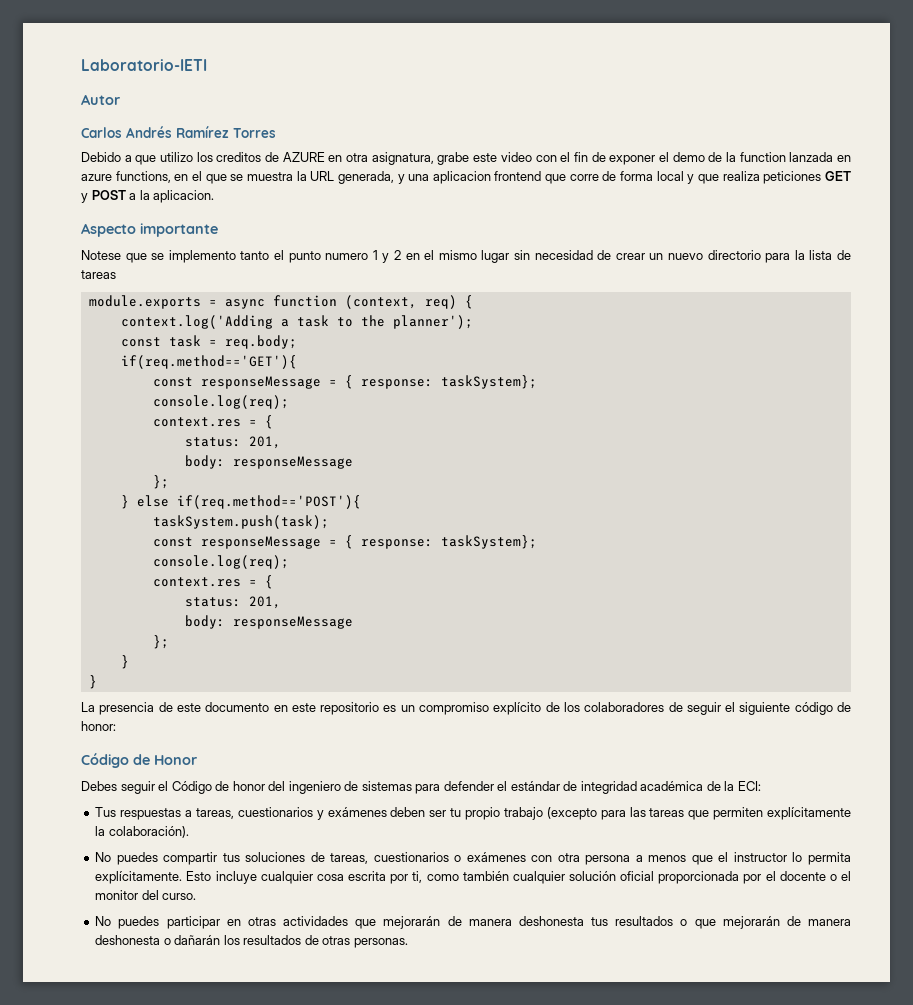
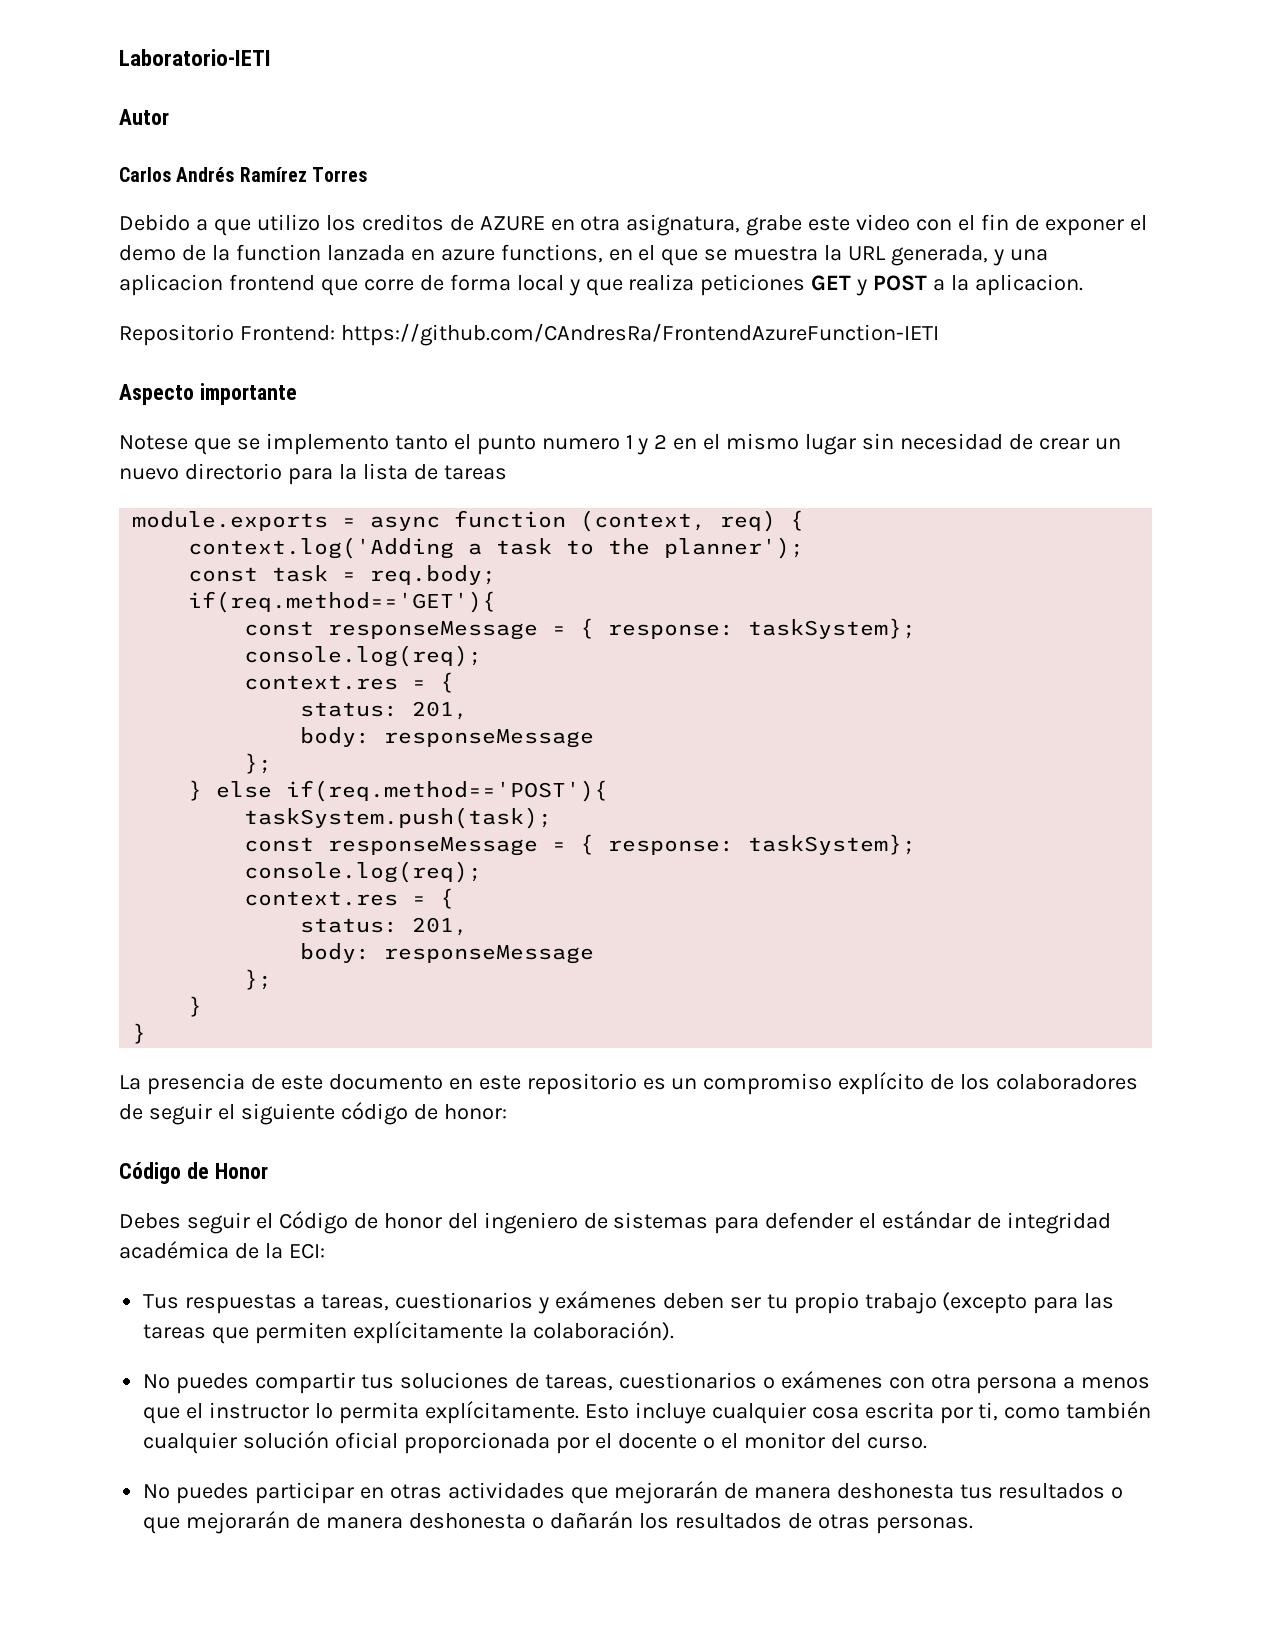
+ Repositorio Frontend: https://github.com/CAndresRa/FrontendAzureFunction-IETI

